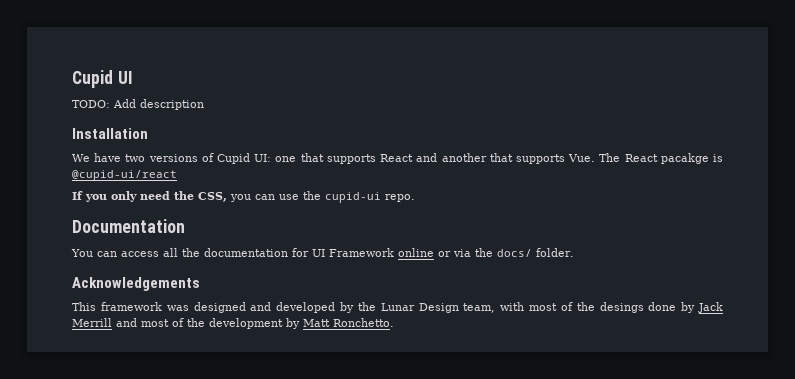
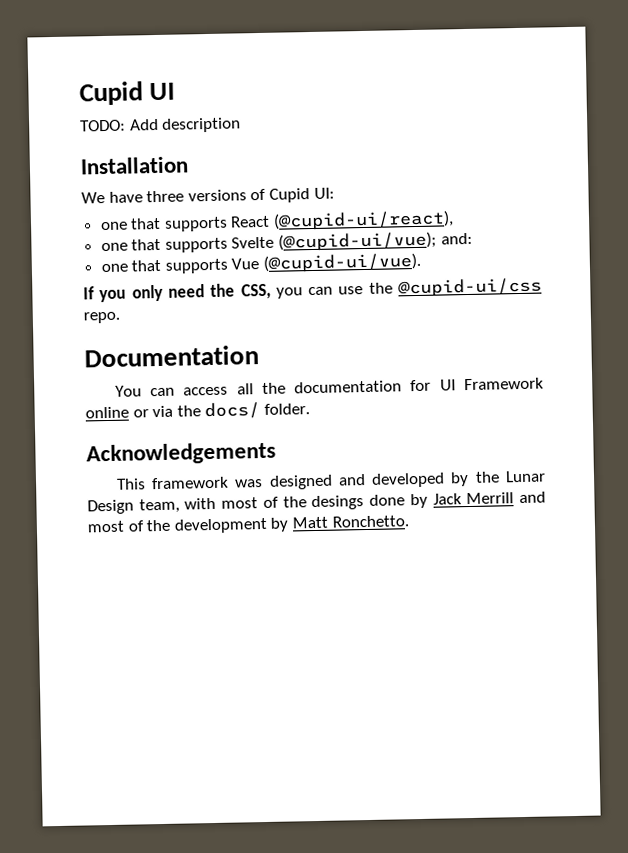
- We have two versions of Cupid UI: one that supports React and another that supports Vue. The React pacakge is @cupid-ui/react
+ We have three versions of Cupid UI:
+ one that supports React (@cupid-ui/react),
+ one that supports Svelte (@cupid-ui/vue); and:
+ one that supports Vue (@cupid-ui/vue).
- If you only need the CSS, you can use the cupid-ui repo.
+ If you only need the CSS, you can use the @cupid-ui/css repo.

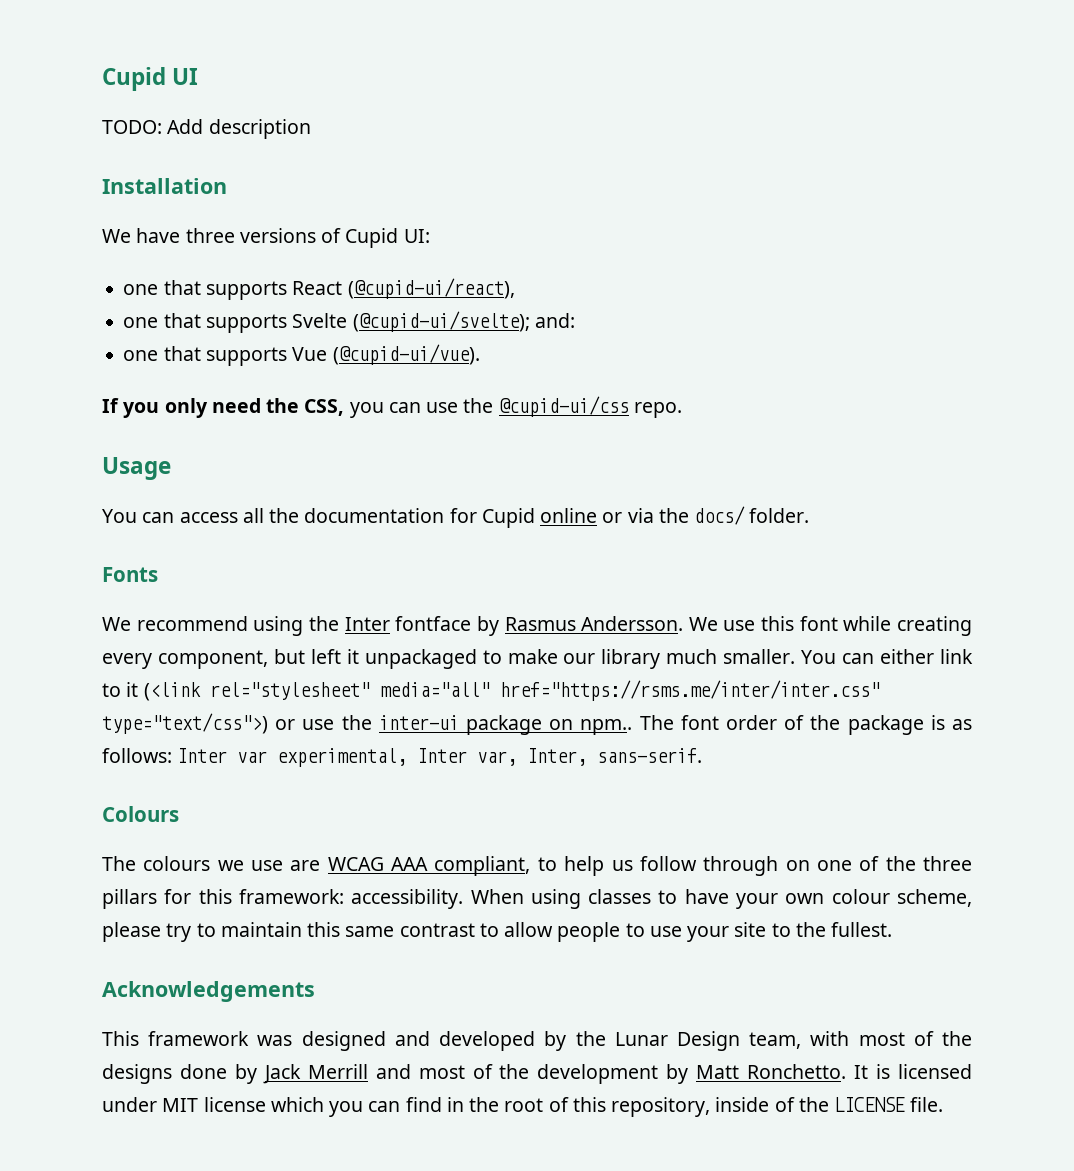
- one that supports Svelte (@cupid-ui/vue); and:
+ one that supports Svelte (@cupid-ui/svelte); and:
- Documentation
+ Usage
- You can access all the documentation for UI Framework online or via the docs/ folder.
+ You can access all the documentation for Cupid online or via the docs/ folder.
+ Fonts
+ We recommend using the Inter fontface by Rasmus Andersson. We use this font while creating every component, but left it unpackaged to make our library much smaller. You can either link to it (<link rel="stylesheet" media="all" href="https://rsms.me/inter/inter.css" type="text/css">) or use the inter-ui package on npm.. The font order of the package is as follows: Inter var experimental, Inter var, Inter, sans-serif.
+ Colours
+ The colours we use are WCAG AAA compliant, to help us follow through on one of the three pillars for this framework: accessibility. When using classes to have your own colour scheme, please try to maintain this same contrast to allow people to use your site to the fullest.
- This framework was designed and developed by the Lunar Design team, with most of the desings done by Jack Merrill and most of the development by Matt Ronchetto.
+ This framework was designed and developed by the Lunar Design team, with most of the designs done by Jack Merrill and most of the development by Matt Ronchetto.
+ It is licensed under MIT license which you can find in the root of this repository, inside of the LICENSE file.

